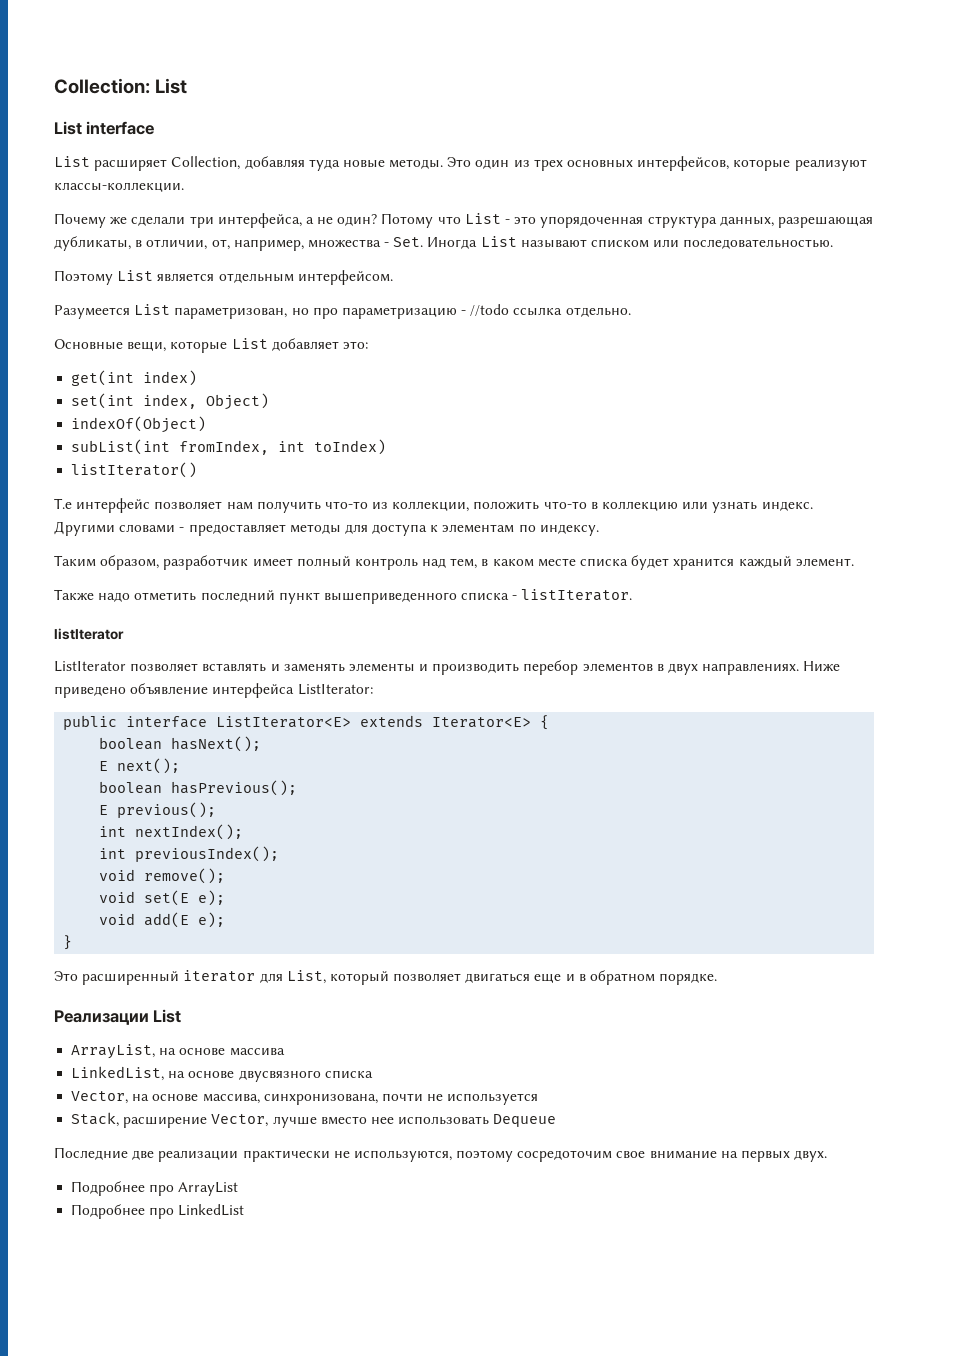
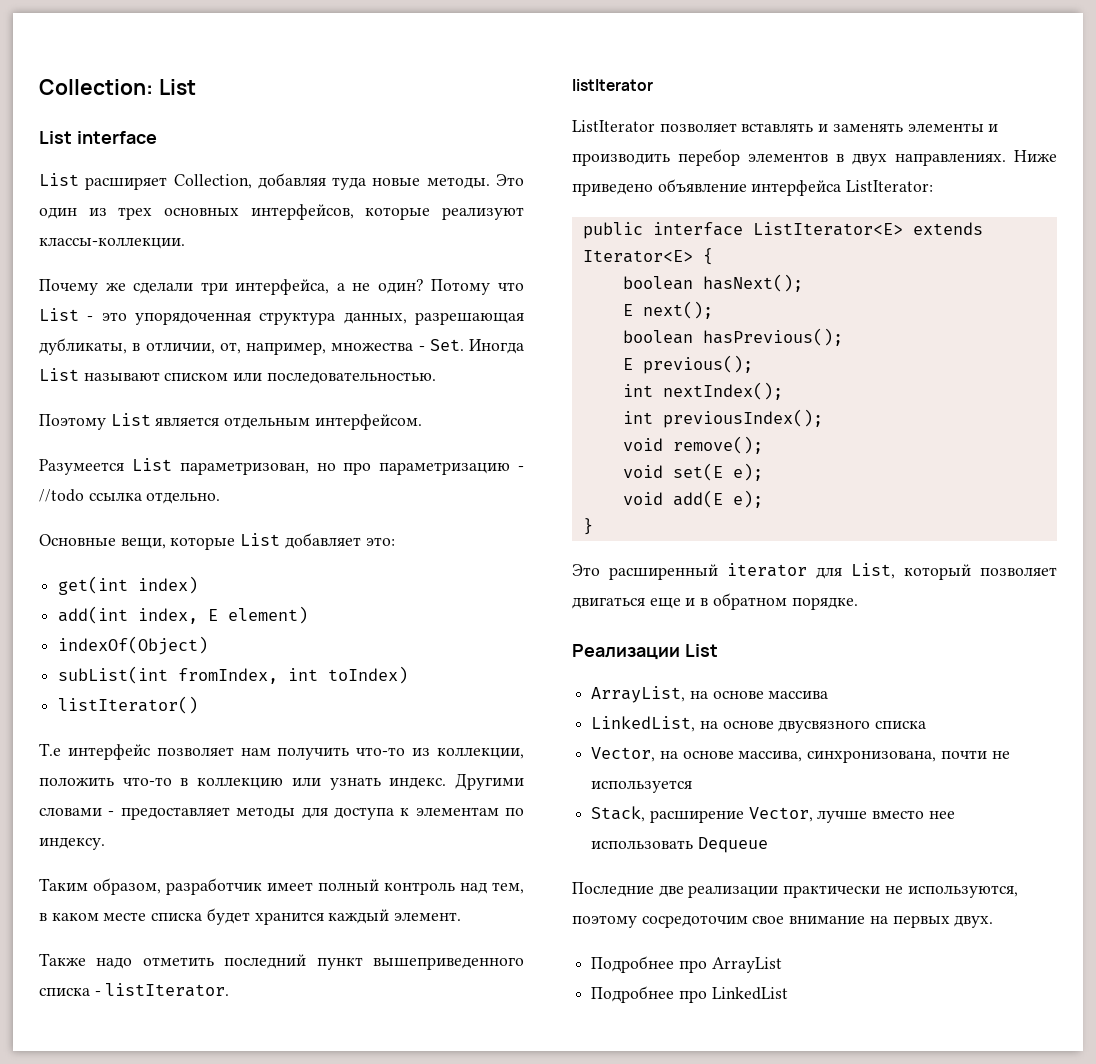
- set(int index, Object)
+ add(int index, E element)

